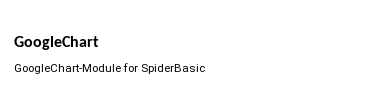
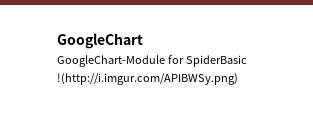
+ !(http://i.imgur.com/APIBWSy.png)

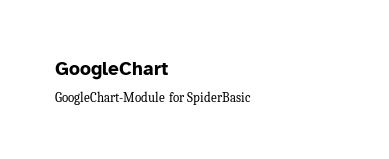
- !(http://i.imgur.com/APIBWSy.png)

